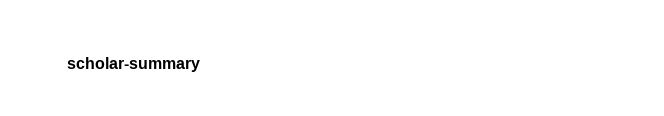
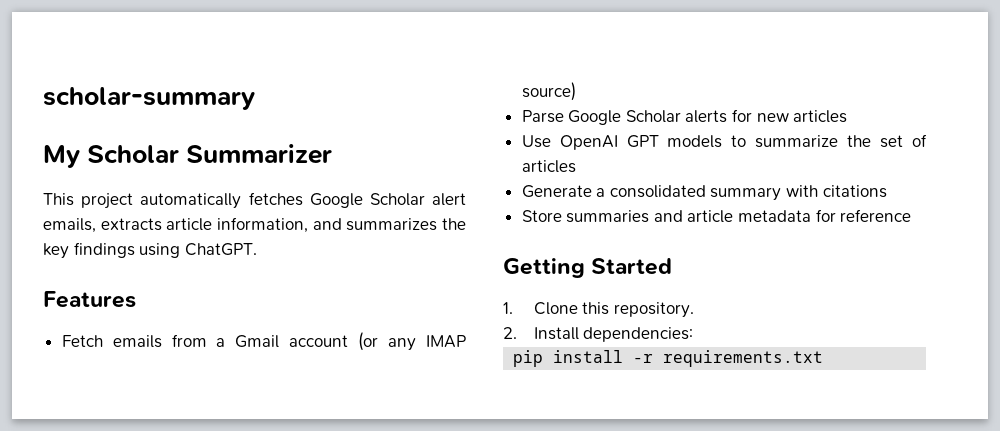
+ My Scholar Summarizer
+ This project automatically fetches Google Scholar alert emails, extracts article information, and summarizes the key findings using ChatGPT.
+ Features
+ Fetch emails from a Gmail account (or any IMAP source)
+ Parse Google Scholar alerts for new articles
+ Use OpenAI GPT models to summarize the set of articles
+ Generate a consolidated summary with citations
+ Store summaries and article metadata for reference
+ Getting Started
+ 1. Clone this repository.
+ 2. Install dependencies:
+ pip install -r requirements.txt

